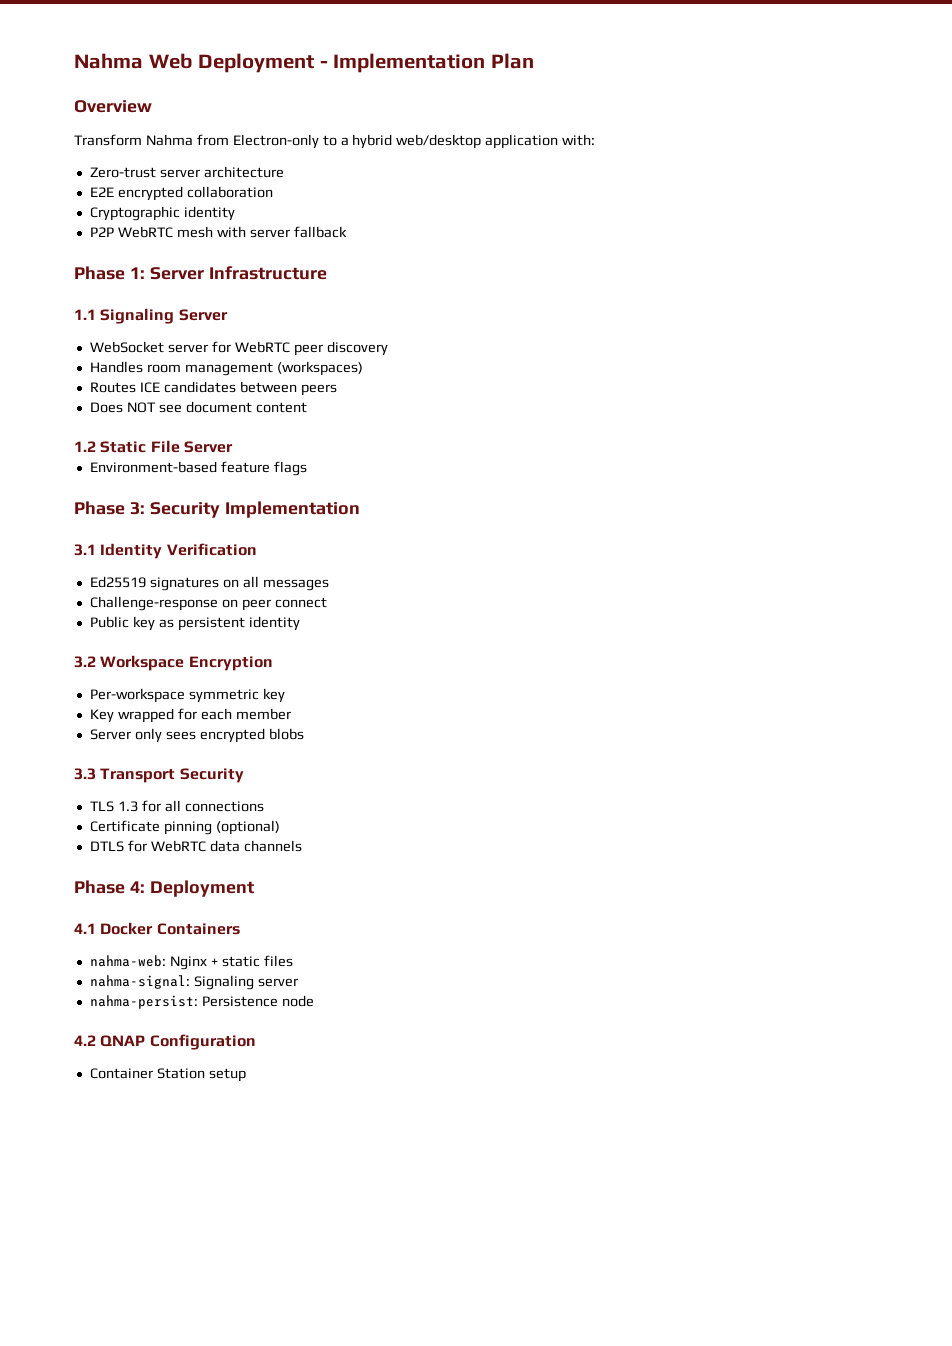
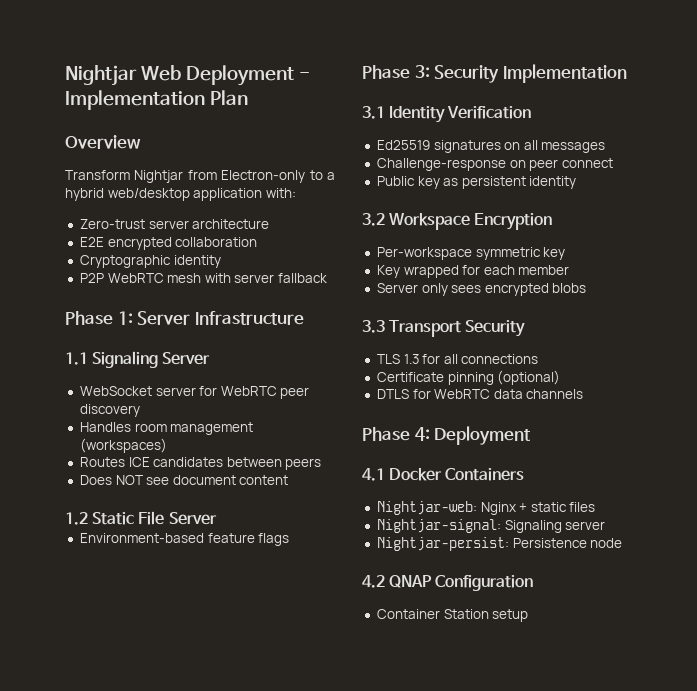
- Nahma Web Deployment - Implementation Plan
+ Nightjar Web Deployment - Implementation Plan
- Transform Nahma from Electron-only to a hybrid web/desktop application with:
+ Transform Nightjar from Electron-only to a hybrid web/desktop application with:
- nahma-web: Nginx + static files
+ Nightjar-web: Nginx + static files
- nahma-signal: Signaling server
+ Nightjar-signal: Signaling server
- nahma-persist: Persistence node
+ Nightjar-persist: Persistence node

